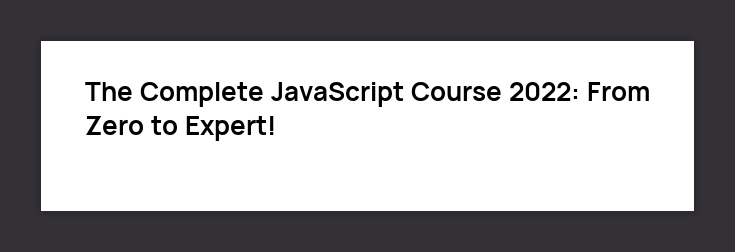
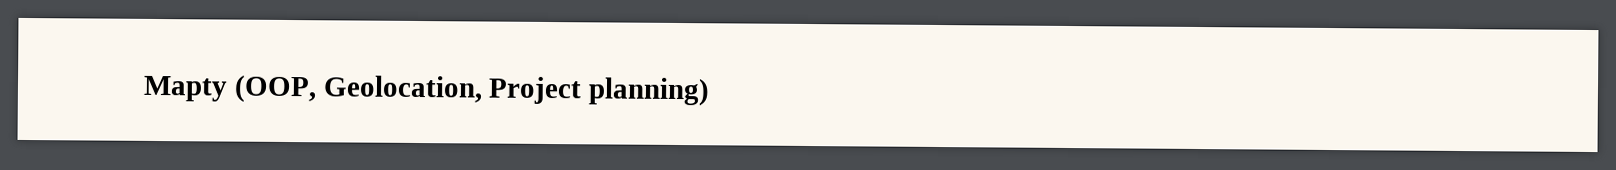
- The Complete JavaScript Course 2022: From Zero to Expert!
+ Mapty (OOP, Geolocation, Project planning)

